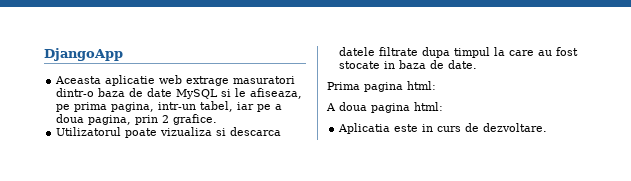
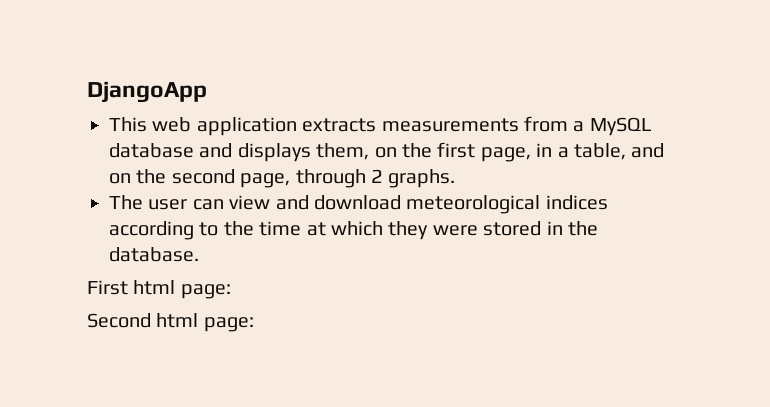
- Aceasta aplicatie web extrage masuratori dintr-o baza de date MySQL si le afiseaza, pe prima pagina, intr-un tabel, iar pe a doua pagina, prin 2 grafice.
- Utilizatorul poate vizualiza si descarca datele filtrate dupa timpul la care au fost stocate in baza de date.
- Prima pagina html:
- A doua pagina html:
- Aplicatia este in curs de dezvoltare.
+ This web application extracts measurements from a MySQL database and displays them, on the first page, in a table, and on the second page, through 2 graphs.
+ The user can view and download meteorological indices according to the time at which they were stored in the database.
+ First html page:
+ Second html page:

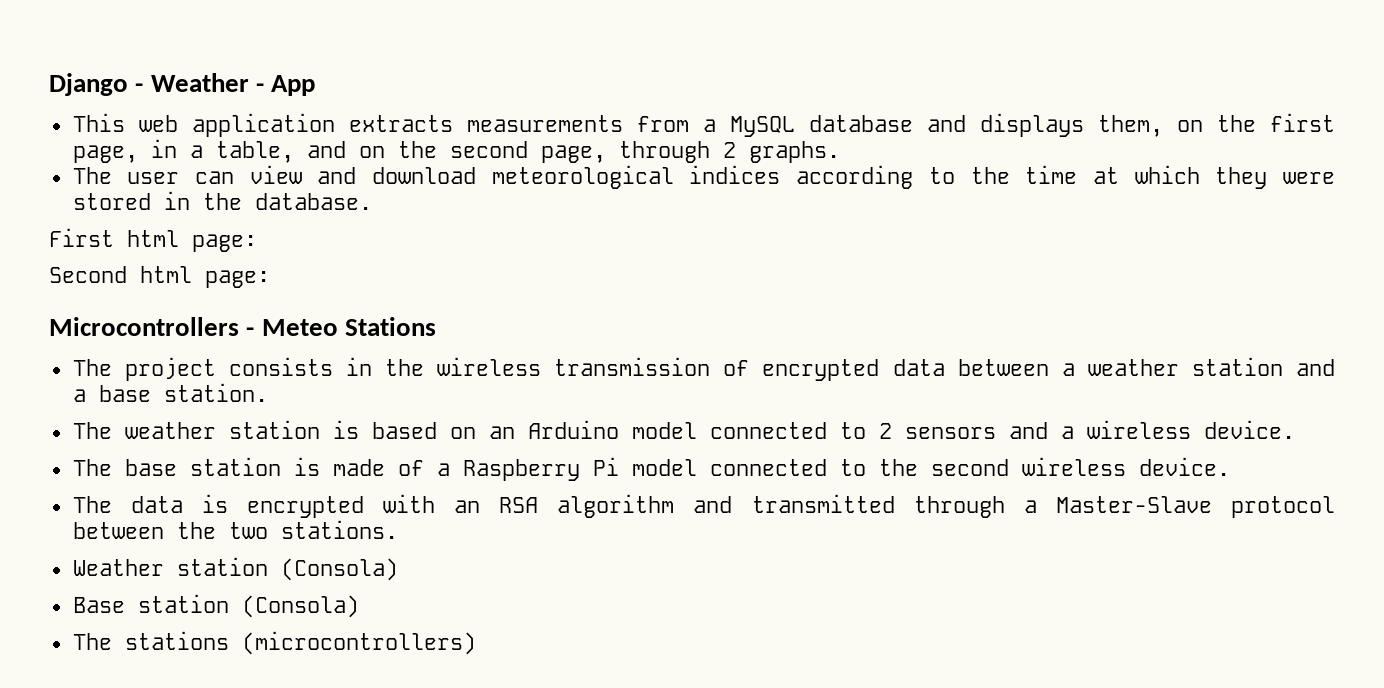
- DjangoApp
+ Django - Weather - App
+ Microcontrollers - Meteo Stations
+ The project consists in the wireless transmission of encrypted data between a weather station and a base station.
+ The weather station is based on an Arduino model connected to 2 sensors and a wireless device.
+ The base station is made of a Raspberry Pi model connected to the second wireless device.
+ The data is encrypted with an RSA algorithm and transmitted through a Master-Slave protocol between the two stations.
+ Weather station (Consola)
+ Base station (Consola)
+ The stations (microcontrollers)

